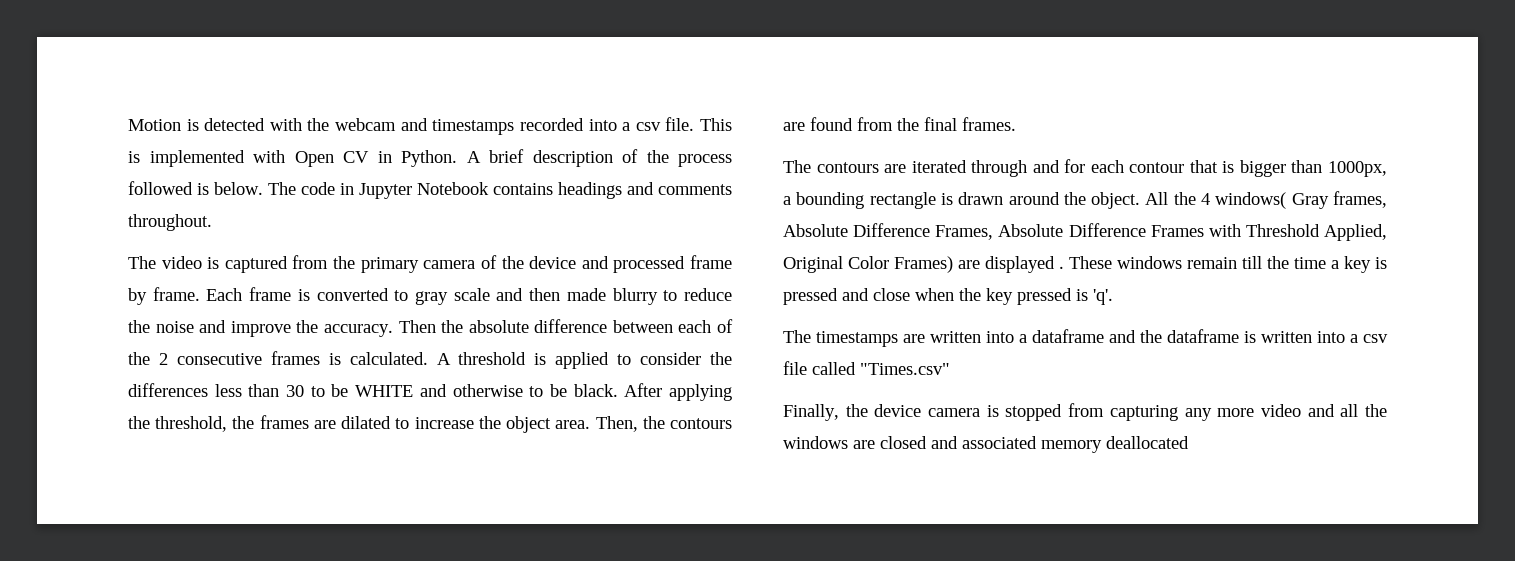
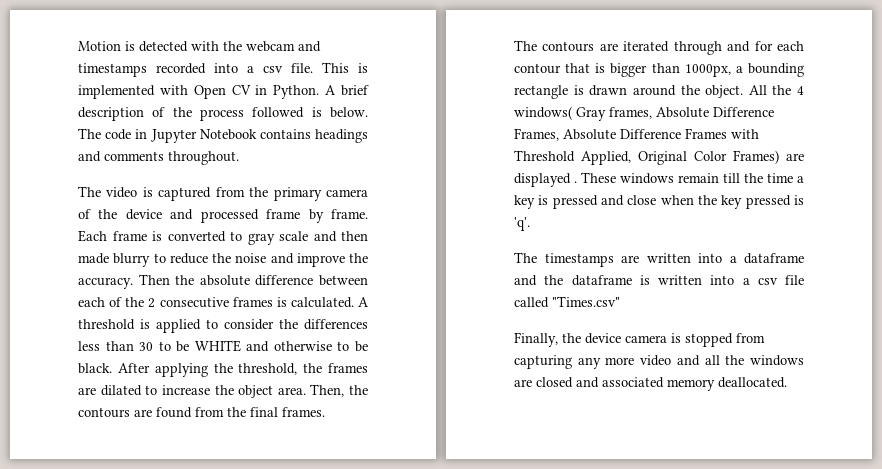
- Finally, the device camera is stopped from capturing any more video and all the windows are closed and associated memory deallocated
+ Finally, the device camera is stopped from capturing any more video and all the windows are closed and associated memory deallocated.

